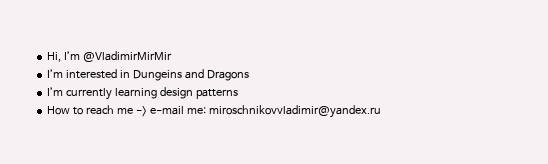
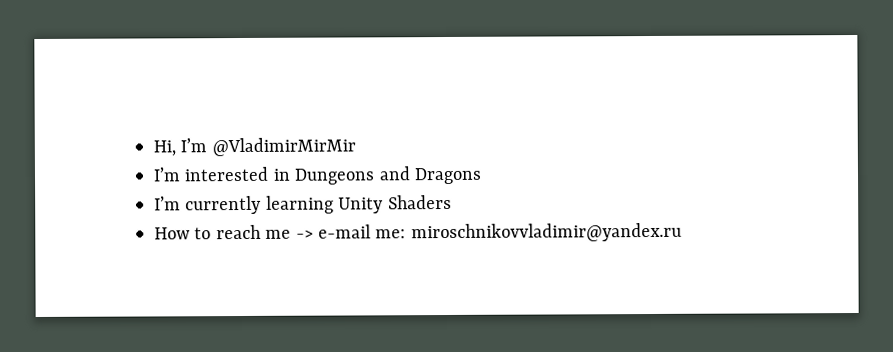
- I’m interested in Dungeins and Dragons
+ I’m interested in Dungeons and Dragons
- I’m currently learning design patterns
+ I’m currently learning Unity Shaders

